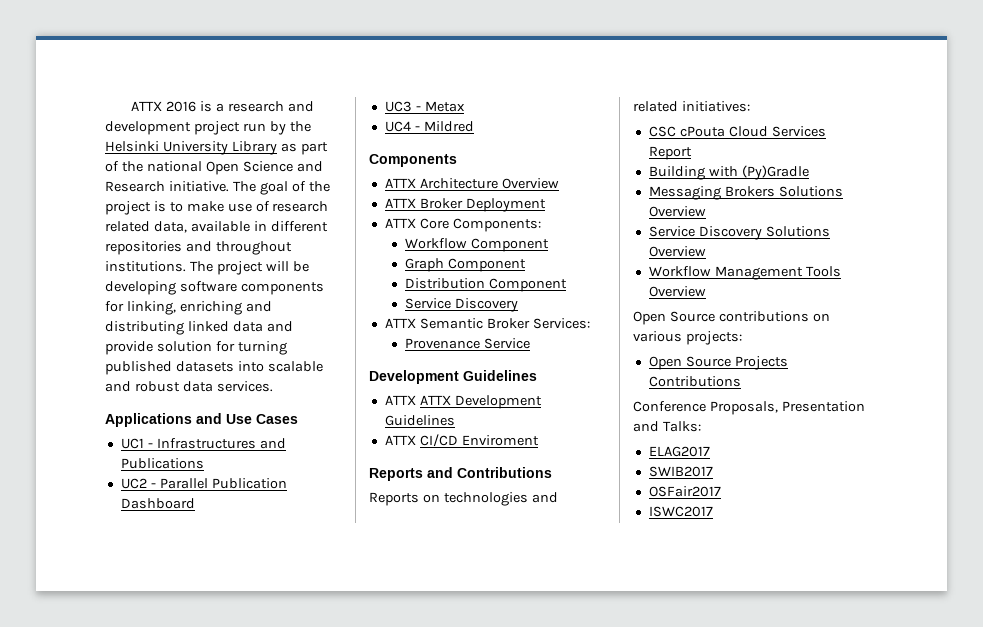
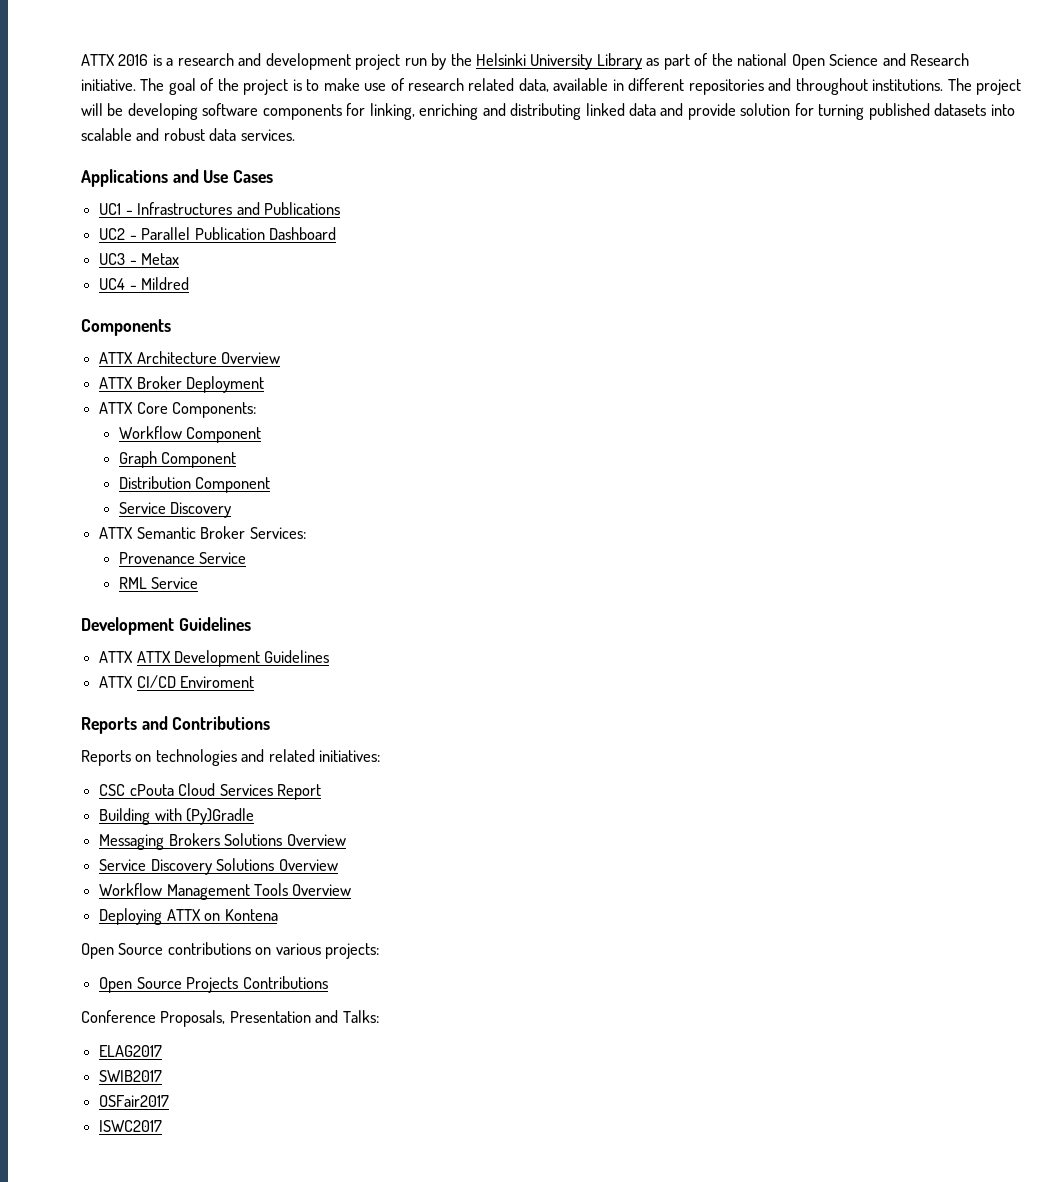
+ RML Service
+ Deploying ATTX on Kontena

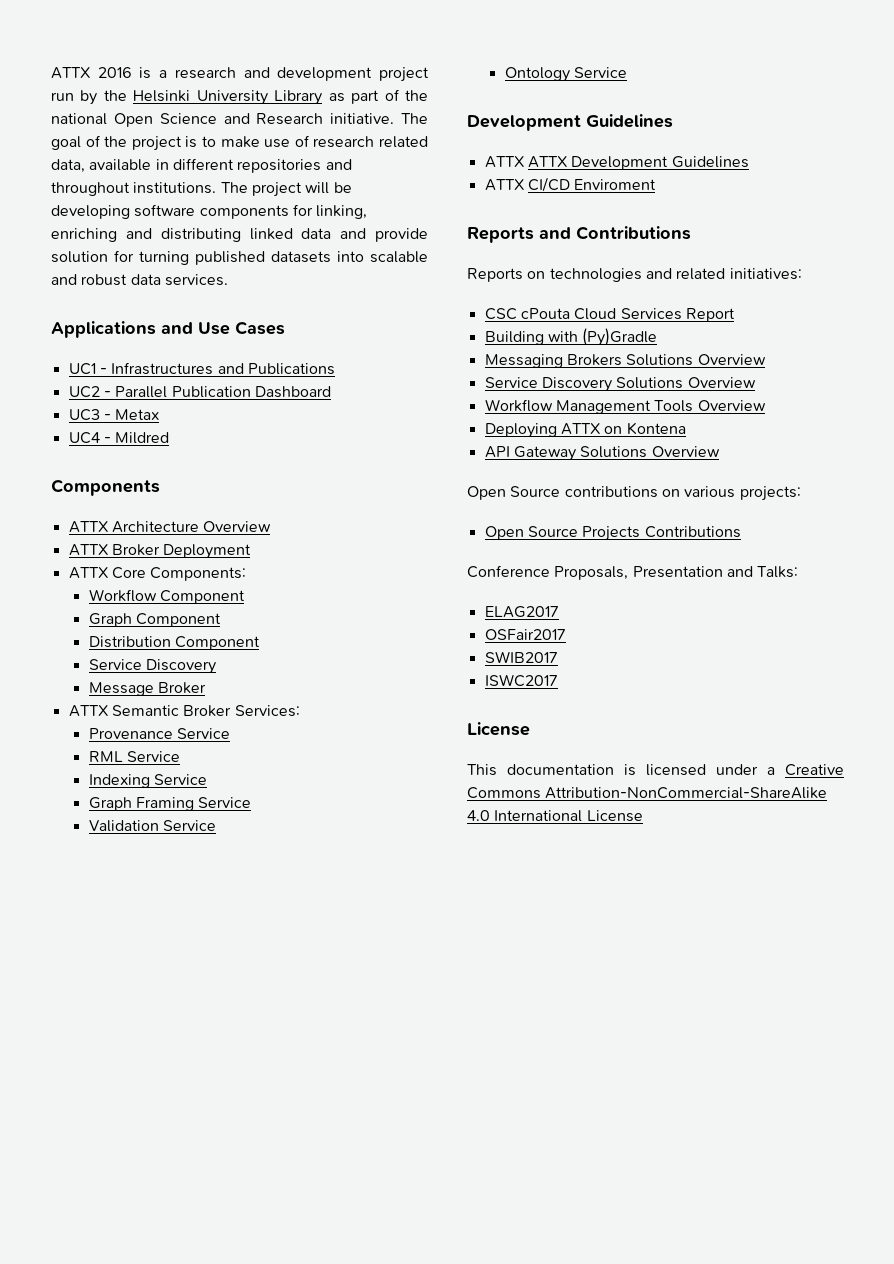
+ Message Broker
+ Indexing Service
+ Graph Framing Service
+ Validation Service
+ Ontology Service
+ API Gateway Solutions Overview
+ OSFair2017
- OSFair2017
  ISWC2017
+ License
+ This documentation is licensed under a Creative Commons Attribution-NonCommercial-ShareAlike 4.0 International License

